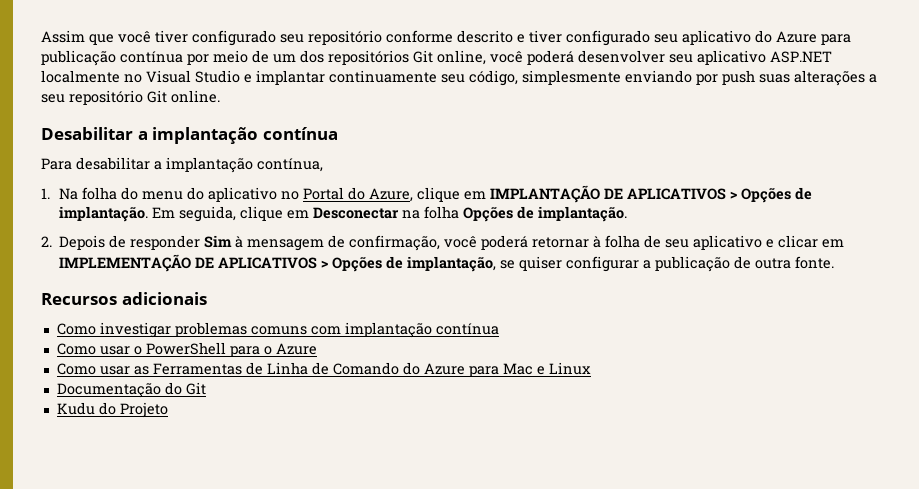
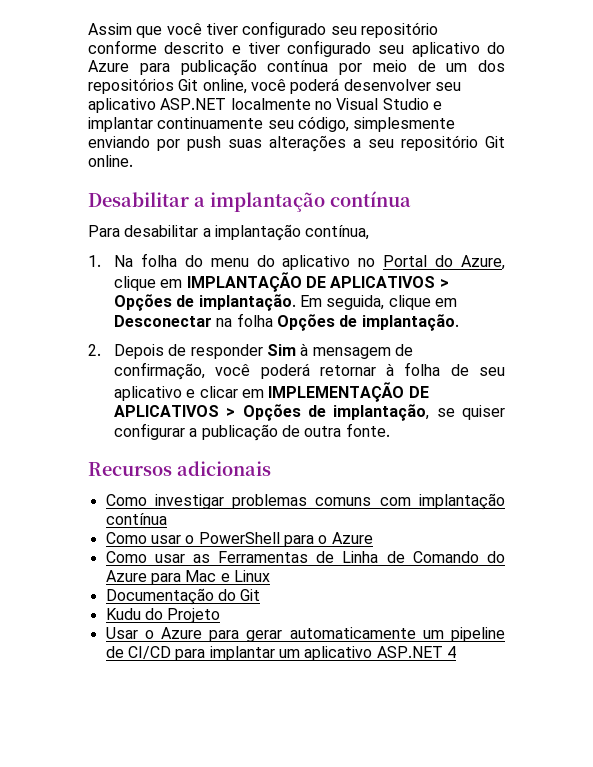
+ Usar o Azure para gerar automaticamente um pipeline de CI/CD para implantar um aplicativo ASP.NET 4

